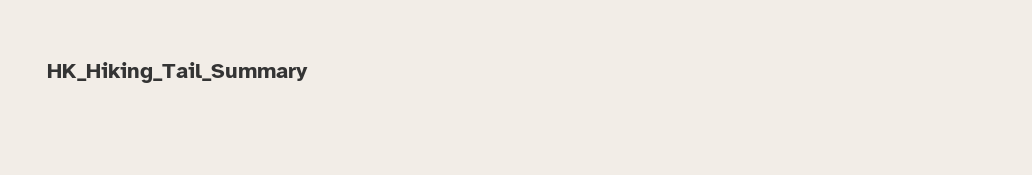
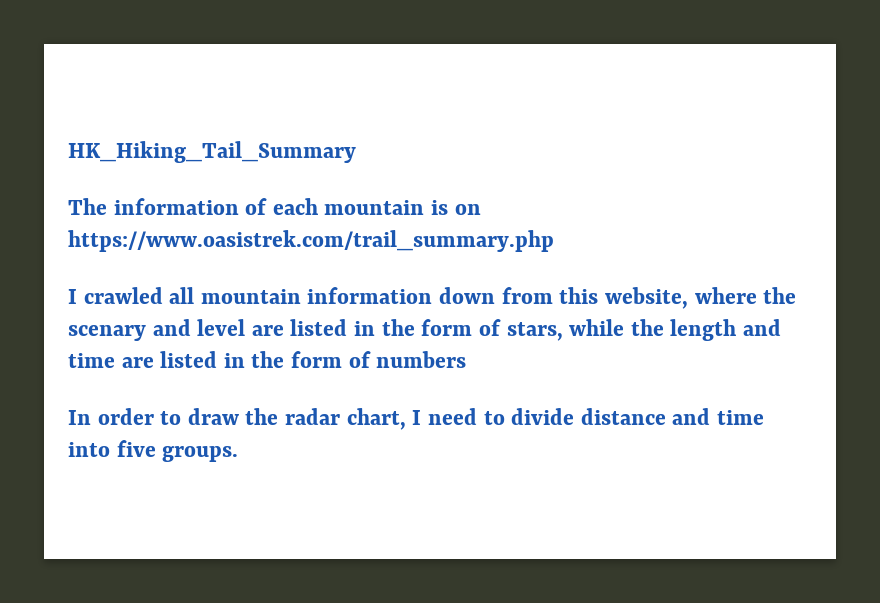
+ The information of each mountain is on https://www.oasistrek.com/trail_summary.php
+ I crawled all mountain information down from this website, where the scenary and level are listed in the form of stars, while the length and time are listed in the form of numbers
+ In order to draw the radar chart, I need to divide distance and time into five groups.

